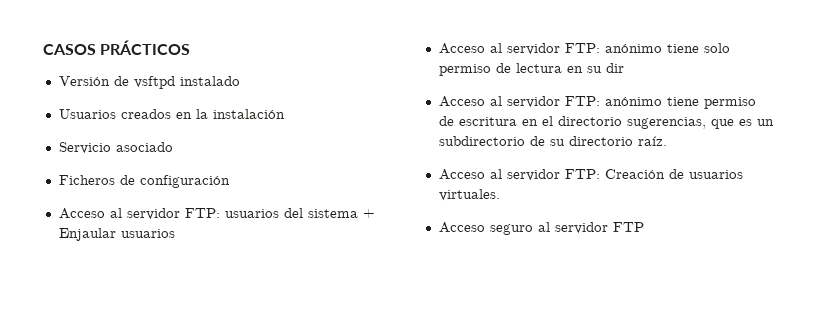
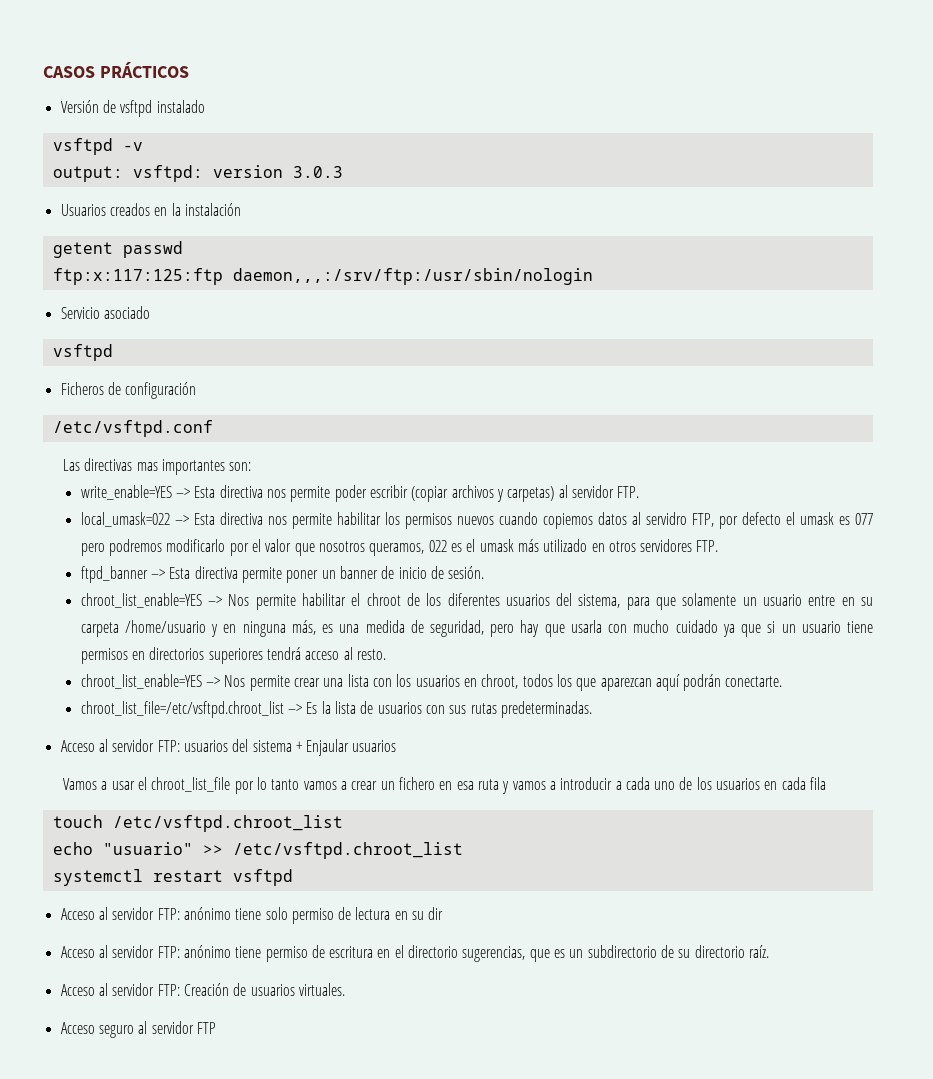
+ vsftpd -v
+ output: vsftpd: version 3.0.3
+ getent passwd
+ ftp:x:117:125:ftp daemon,,,:/srv/ftp:/usr/sbin/nologin
  Servicio asociado
+ vsftpd
+ /etc/vsftpd.conf
+ Las directivas mas importantes son:
+ write_enable=YES –> Esta directiva nos permite poder escribir (copiar archivos y carpetas) al servidor FTP.
+ local_umask=022 –> Esta directiva nos permite habilitar los permisos nuevos cuando copiemos datos al servidro FTP, por defecto el umask es 077 pero podremos modificarlo por el valor que nosotros queramos, 022 es el umask más utilizado en otros servidores FTP.
+ ftpd_banner –> Esta directiva permite poner un banner de inicio de sesión.
+ chroot_list_enable=YES –> Nos permite habilitar el chroot de los diferentes usuarios del sistema, para que solamente un usuario entre en su carpeta /home/usuario y en ninguna más, es una medida de seguridad, pero hay que usarla con mucho cuidado ya que si un usuario tiene permisos en directorios superiores tendrá acceso al resto.
+ chroot_list_enable=YES –> Nos permite crear una lista con los usuarios en chroot, todos los que aparezcan aquí podrán conectarte.
+ chroot_list_file=/etc/vsftpd.chroot_list –> Es la lista de usuarios con sus rutas predeterminadas.
+ Vamos a usar el chroot_list_file por lo tanto vamos a crear un fichero en esa ruta y vamos a introducir a cada uno de los usuarios en cada fila
+ touch /etc/vsftpd.chroot_list
+ echo "usuario" >> /etc/vsftpd.chroot_list
+ systemctl restart vsftpd

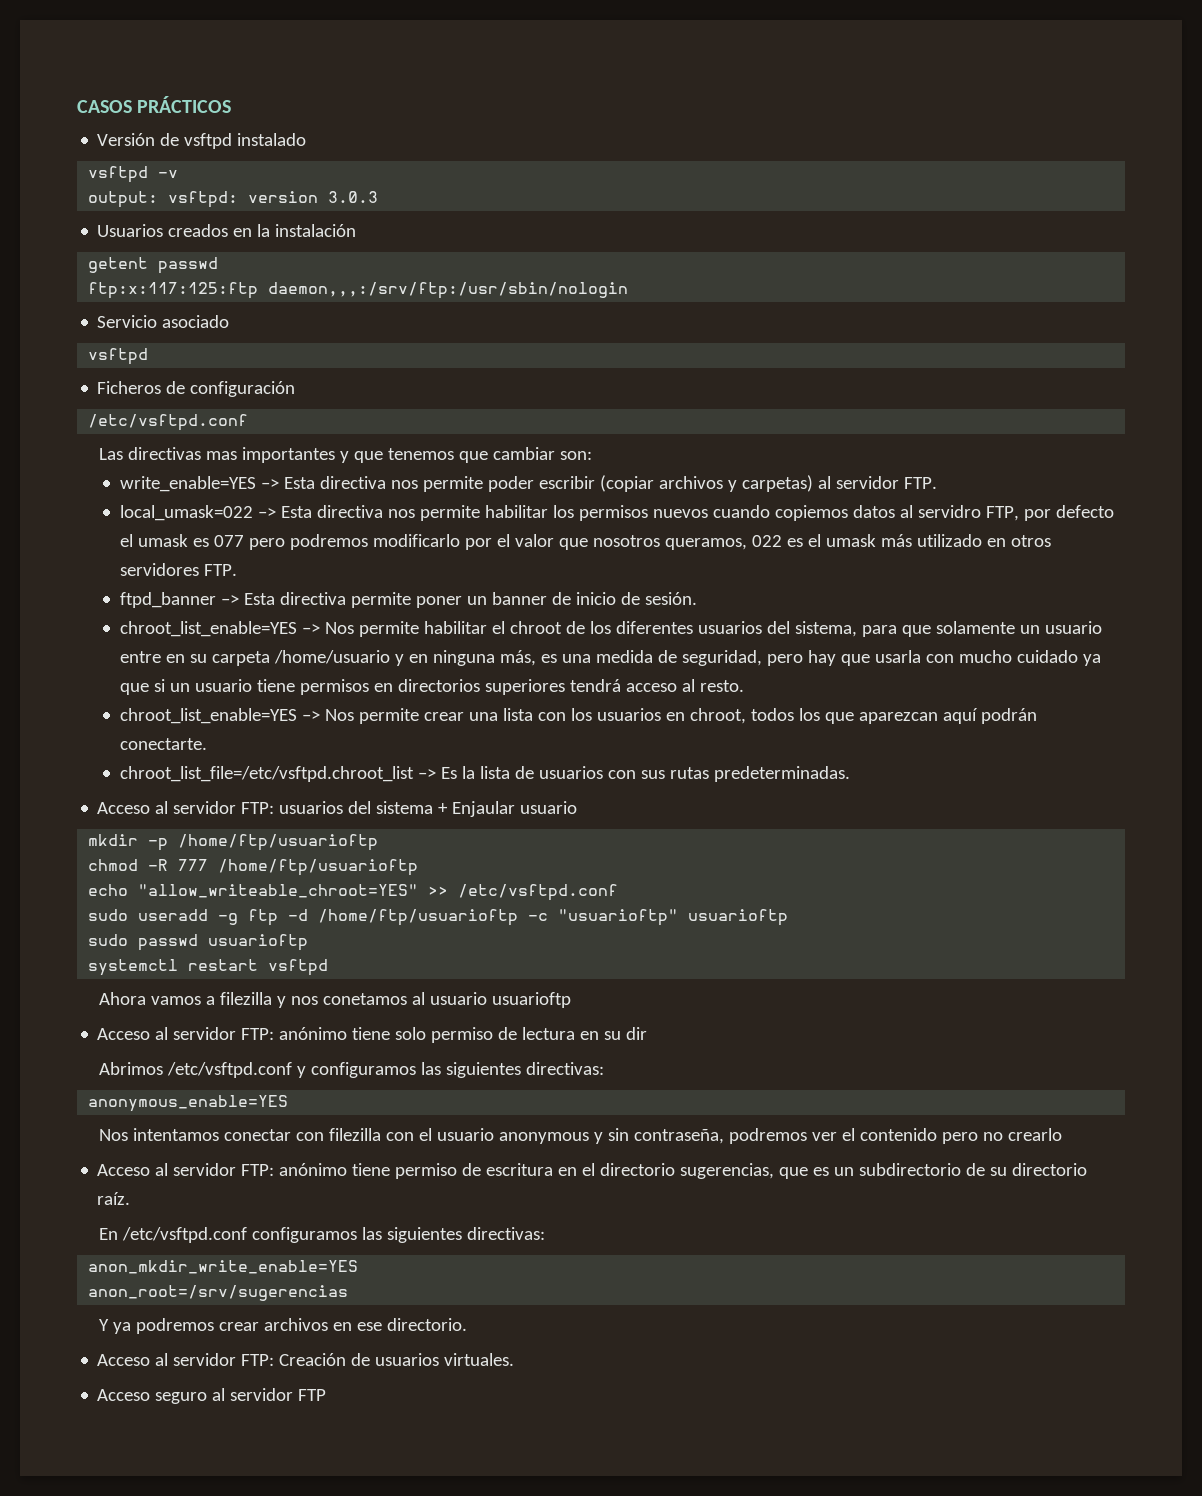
- Las directivas mas importantes son:
+ Las directivas mas importantes y que tenemos que cambiar son:
- Acceso al servidor FTP: usuarios del sistema + Enjaular usuarios
- Vamos a usar el chroot_list_file por lo tanto vamos a crear un fichero en esa ruta y vamos a introducir a cada uno de los usuarios en cada fila
- touch /etc/vsftpd.chroot_list
- echo "usuario" >> /etc/vsftpd.chroot_list
+ Acceso al servidor FTP: usuarios del sistema + Enjaular usuario
+ mkdir -p /home/ftp/usuarioftp
+ chmod -R 777 /home/ftp/usuarioftp
+ echo "allow_writeable_chroot=YES" >> /etc/vsftpd.conf
+ sudo useradd -g ftp -d /home/ftp/usuarioftp -c "usuarioftp" usuarioftp
+ sudo passwd usuarioftp
  systemctl restart vsftpd
+ Ahora vamos a filezilla y nos conetamos al usuario usuarioftp
+ Abrimos /etc/vsftpd.conf y configuramos las siguientes directivas:
+ anonymous_enable=YES
+ Nos intentamos conectar con filezilla con el usuario anonymous y sin contraseña, podremos ver el contenido pero no crearlo
+ En /etc/vsftpd.conf configuramos las siguientes directivas:
+ anon_mkdir_write_enable=YES
+ anon_root=/srv/sugerencias
+ Y ya podremos crear archivos en ese directorio.

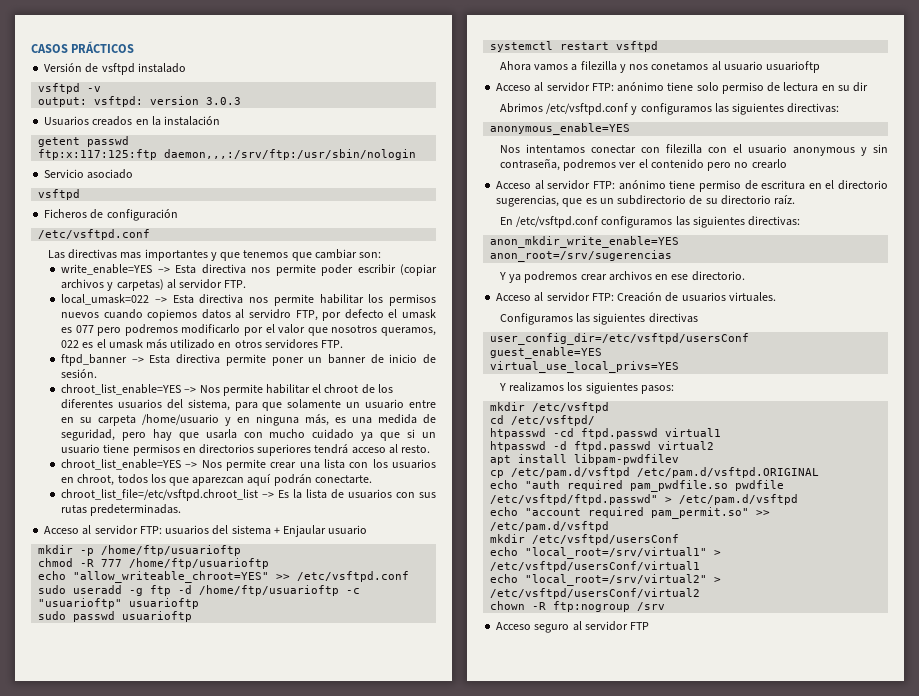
+ Configuramos las siguientes directivas
+ user_config_dir=/etc/vsftpd/usersConf
+ guest_enable=YES
+ virtual_use_local_privs=YES
+ Y realizamos los siguientes pasos:
+ mkdir /etc/vsftpd
+ cd /etc/vsftpd/
+ htpasswd -cd ftpd.passwd virtual1
+ htpasswd -d ftpd.passwd virtual2
+ apt install libpam-pwdfilev
+ cp /etc/pam.d/vsftpd /etc/pam.d/vsftpd.ORIGINAL
+ echo "auth required pam_pwdfile.so pwdfile /etc/vsftpd/ftpd.passwd" > /etc/pam.d/vsftpd
+ echo "account required pam_permit.so" >> /etc/pam.d/vsftpd
+ mkdir /etc/vsftpd/usersConf
+ echo "local_root=/srv/virtual1" > /etc/vsftpd/usersConf/virtual1
+ echo "local_root=/srv/virtual2" > /etc/vsftpd/usersConf/virtual2
+ chown -R ftp:nogroup /srv

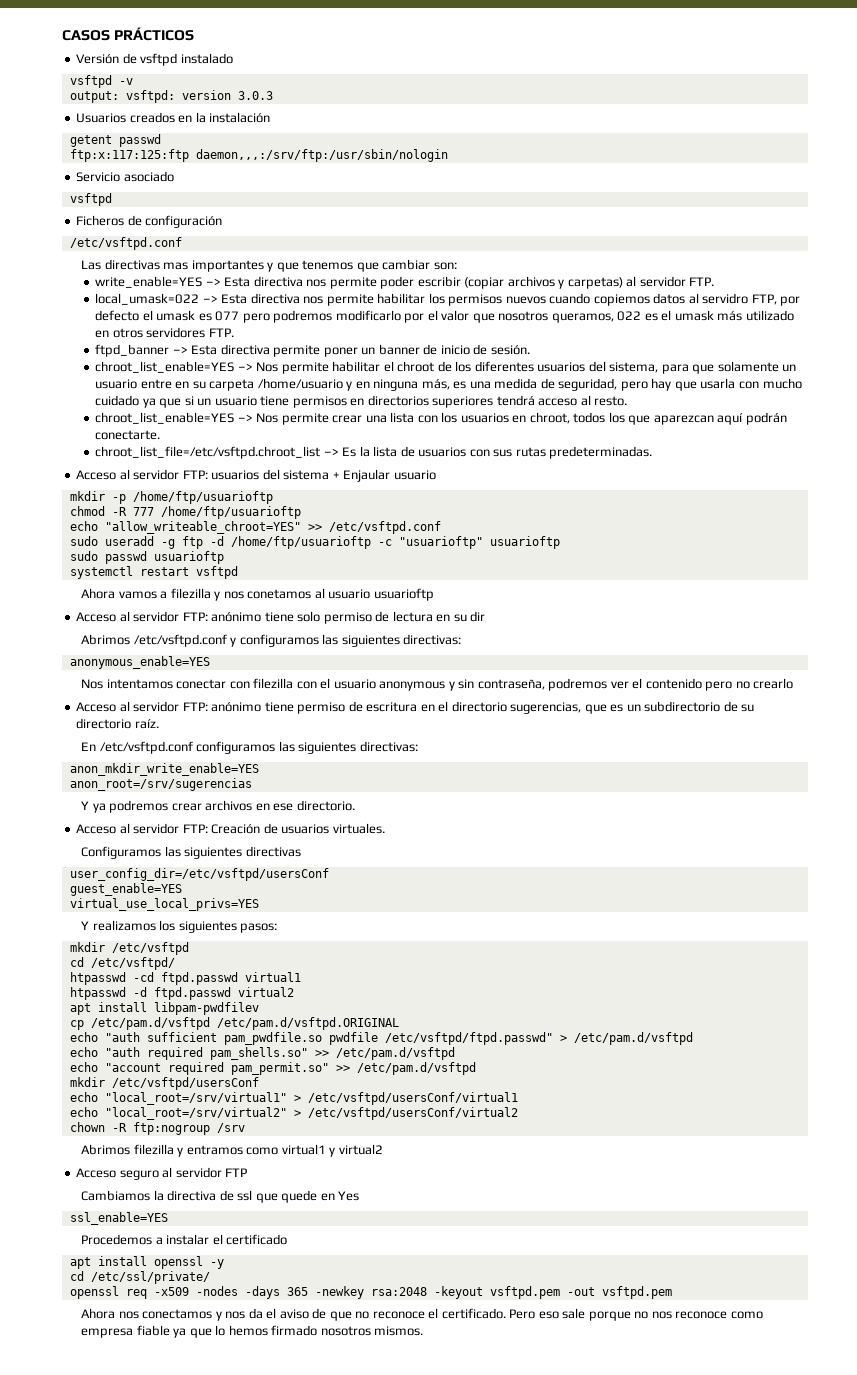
- echo "auth required pam_pwdfile.so pwdfile /etc/vsftpd/ftpd.passwd" > /etc/pam.d/vsftpd
+ echo "auth sufficient pam_pwdfile.so pwdfile /etc/vsftpd/ftpd.passwd" > /etc/pam.d/vsftpd
+ echo "auth required pam_shells.so" >> /etc/pam.d/vsftpd
+ Abrimos filezilla y entramos como virtual1 y virtual2
+ Cambiamos la directiva de ssl que quede en Yes
+ ssl_enable=YES
+ Procedemos a instalar el certificado
+ apt install openssl -y
+ cd /etc/ssl/private/
+ openssl req -x509 -nodes -days 365 -newkey rsa:2048 -keyout vsftpd.pem -out vsftpd.pem
+ Ahora nos conectamos y nos da el aviso de que no reconoce el certificado. Pero eso sale porque no nos reconoce como empresa fiable ya que lo hemos firmado nosotros mismos.

